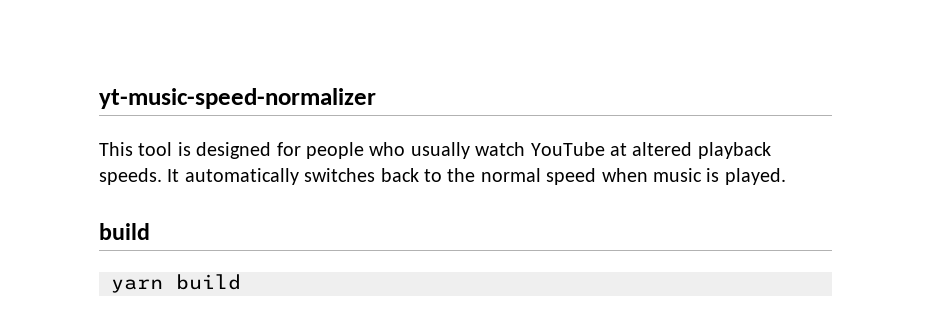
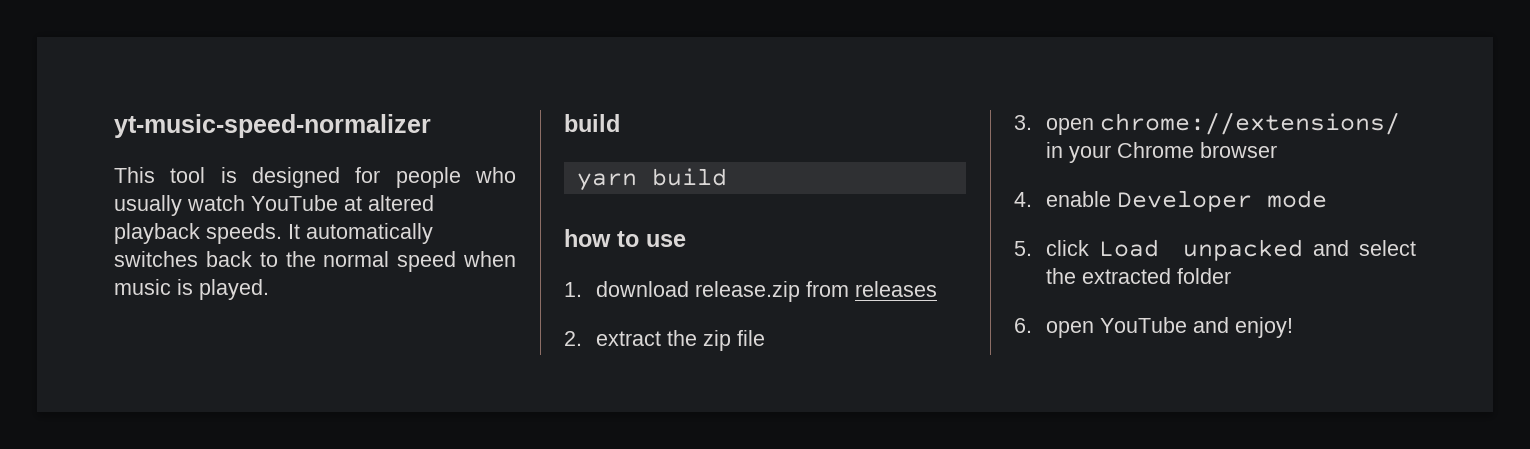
+ how to use
+ 1. download release.zip from releases
+ 2. extract the zip file
+ 3. open chrome://extensions/ in your Chrome browser
+ 4. enable Developer mode
+ 5. click Load unpacked and select the extracted folder
+ 6. open YouTube and enjoy!

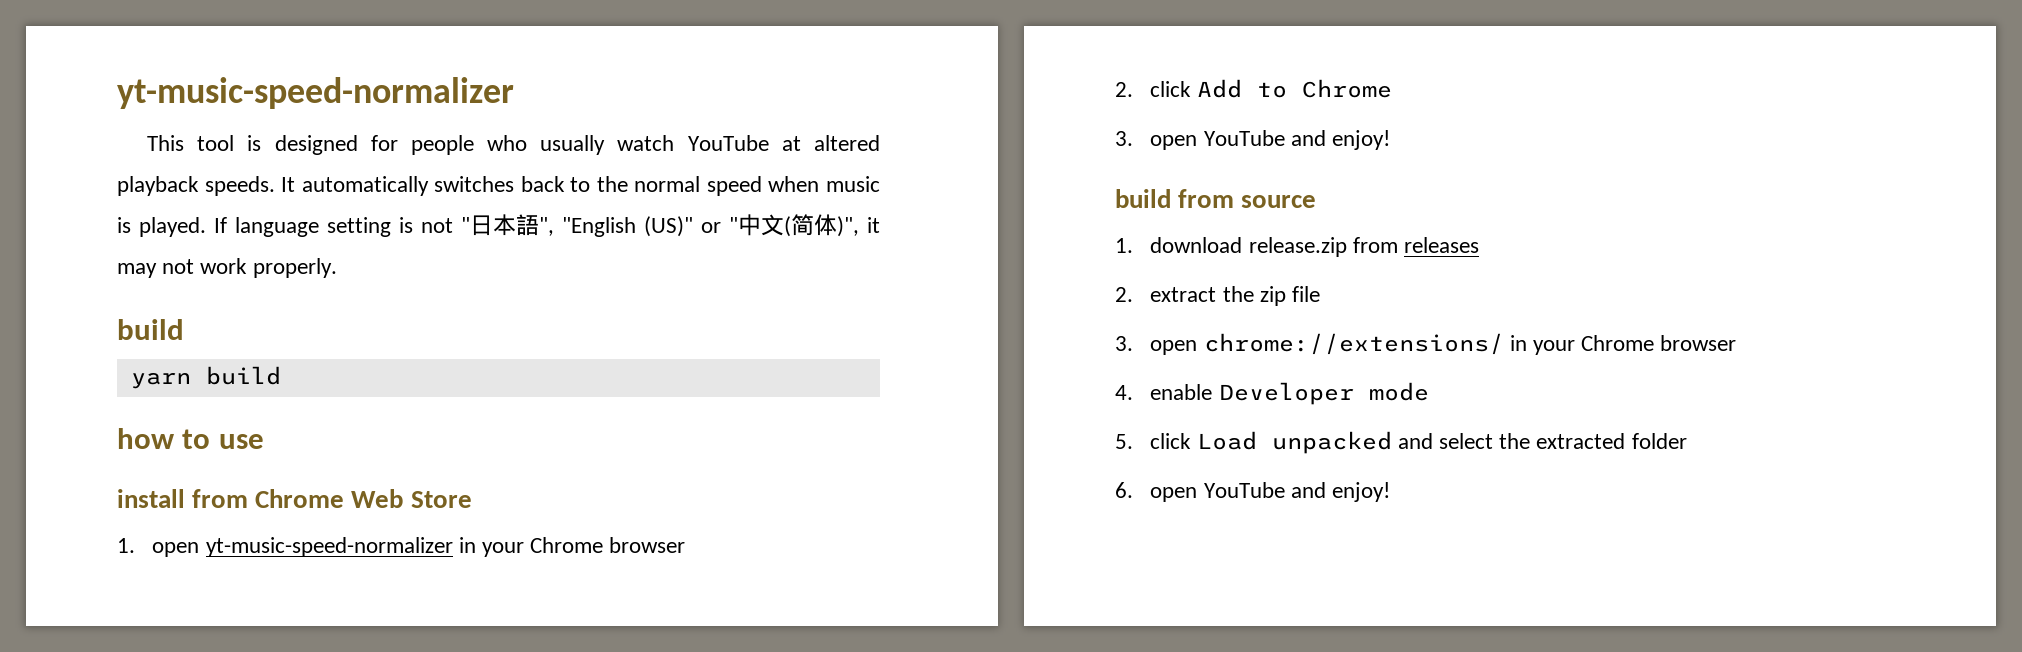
+ If language setting is not "日本語", "English (US)" or "中文(简体)", it may not work properly.
+ install from Chrome Web Store
+ 1. open yt-music-speed-normalizer in your Chrome browser
+ 2. click Add to Chrome
+ 3. open YouTube and enjoy!
+ build from source

